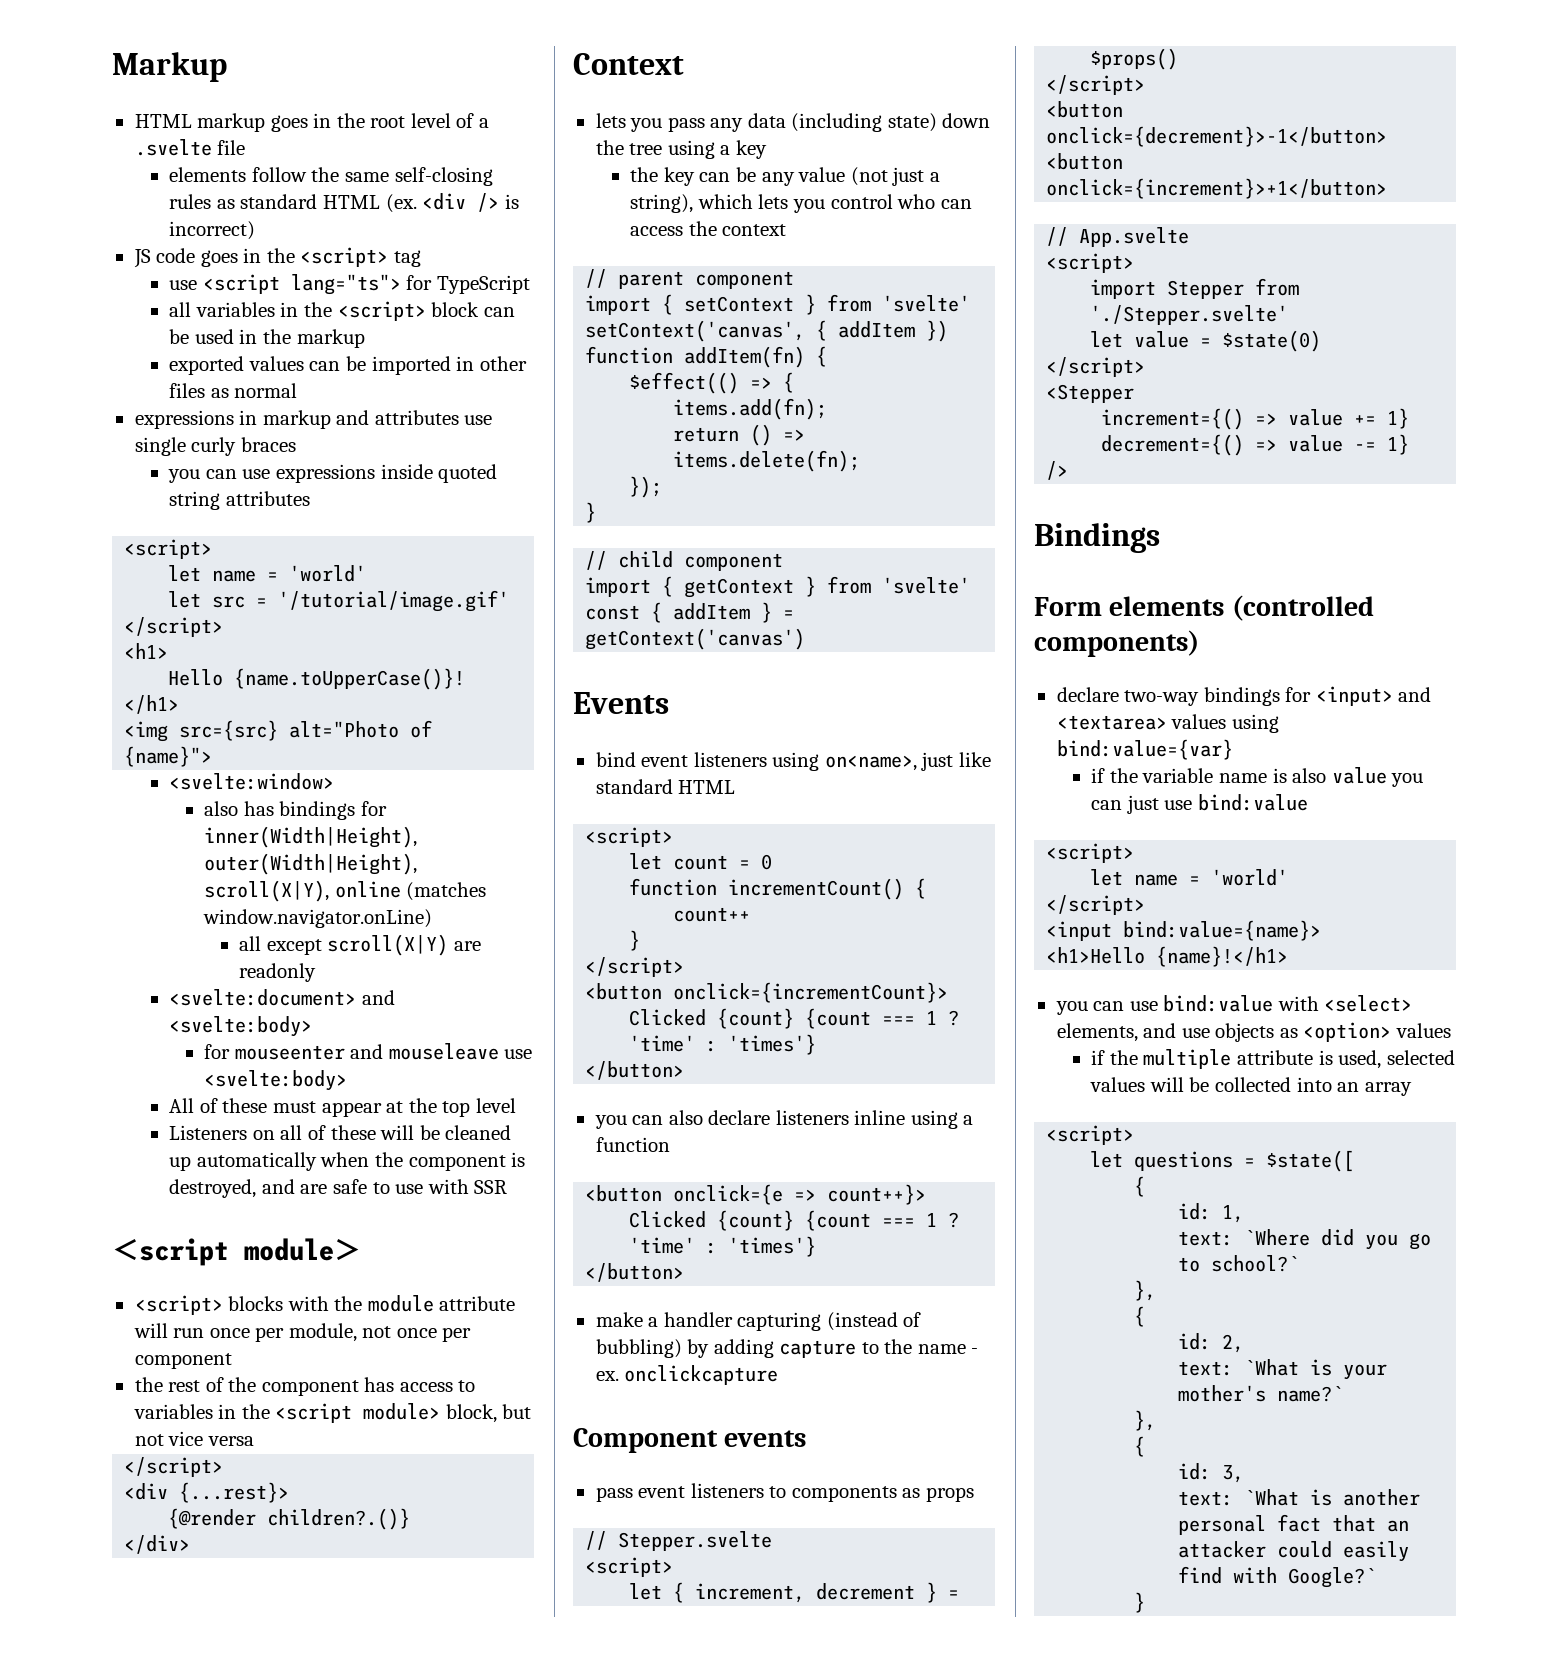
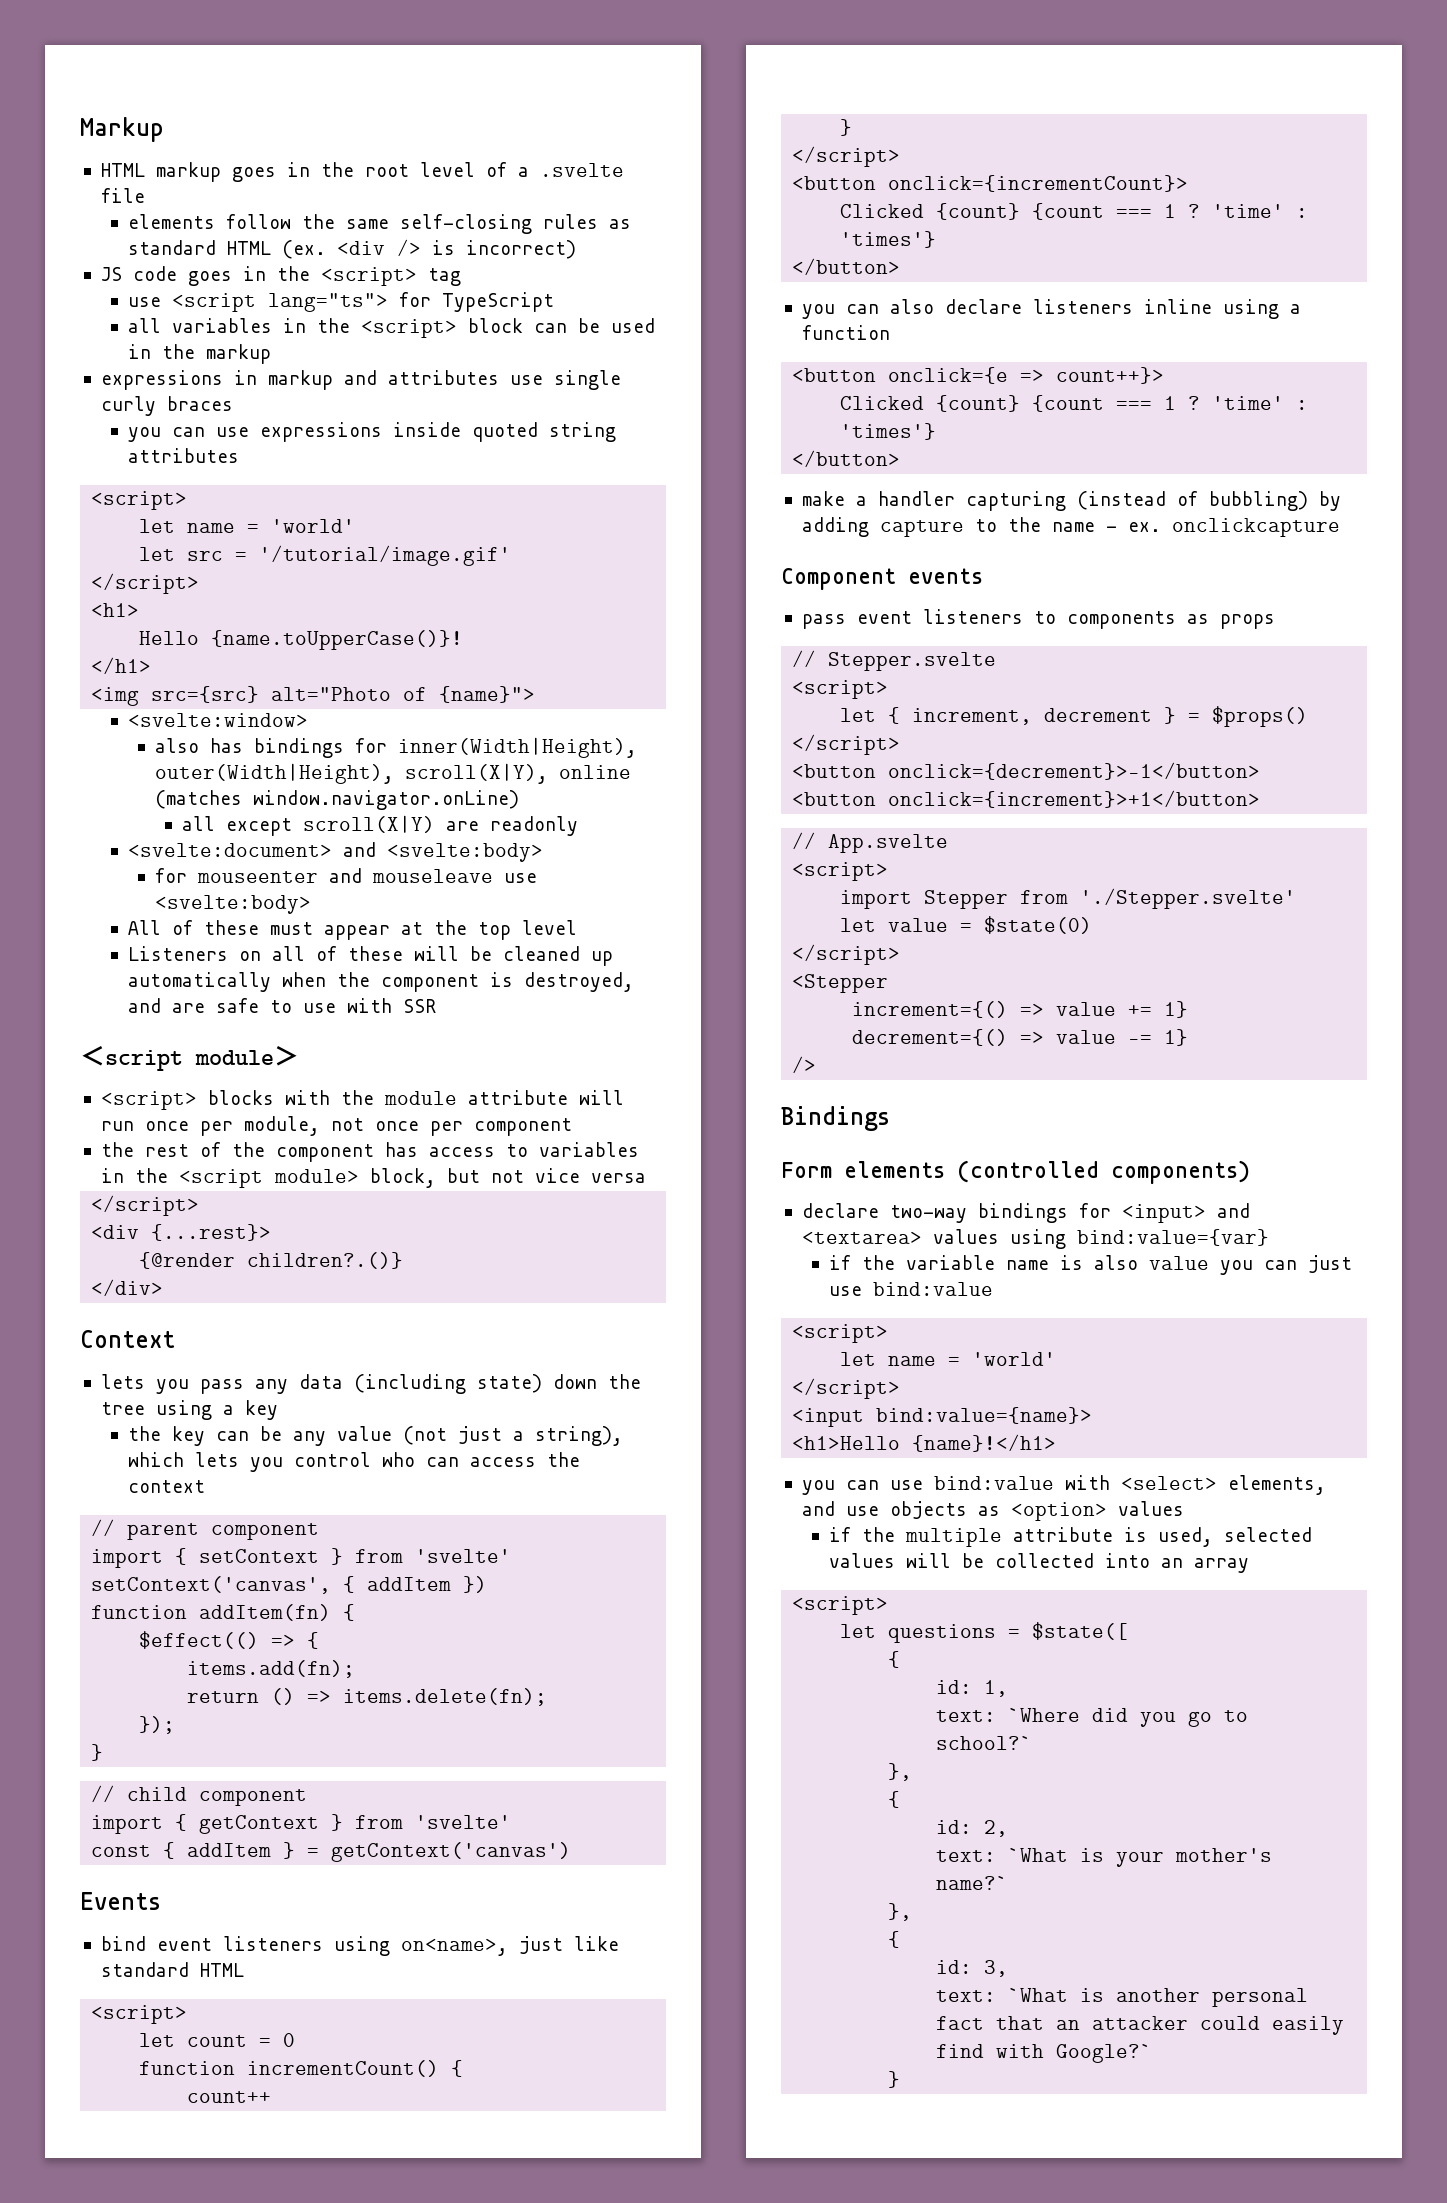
- exported values can be imported in other files as normal

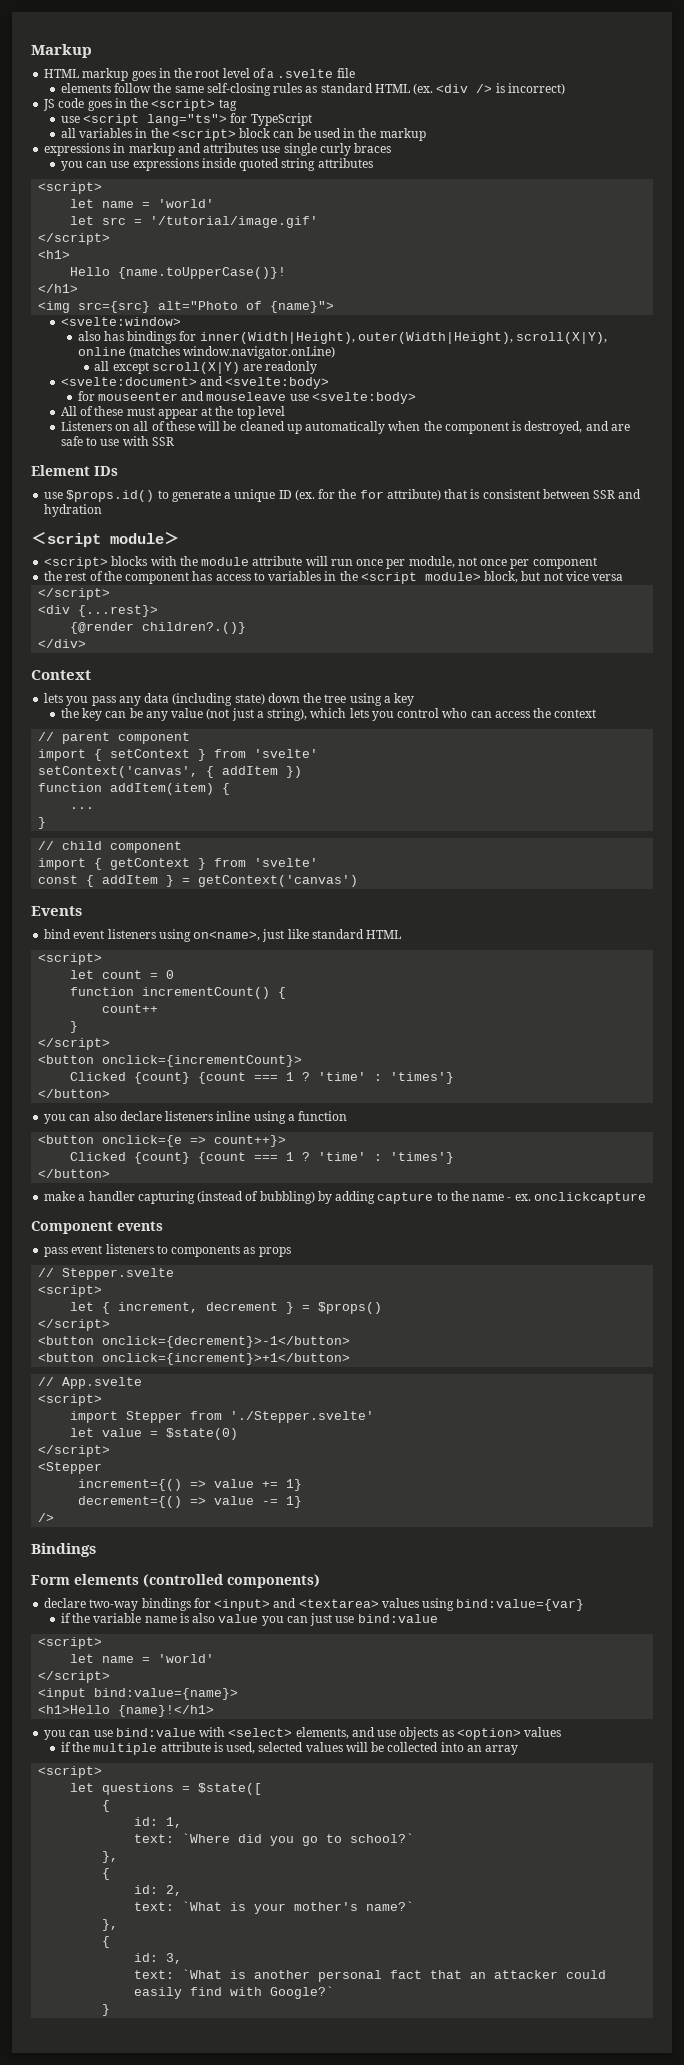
+ Element IDs
+ use $props.id() to generate a unique ID (ex. for the for attribute) that is consistent between SSR and hydration
- function addItem(fn) {
- $effect(() => {
- items.add(fn);
- return () => items.delete(fn);
- });
+ function addItem(item) {
+ ...

